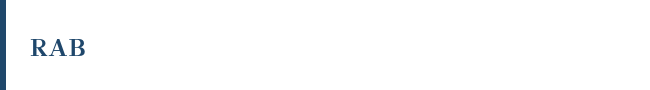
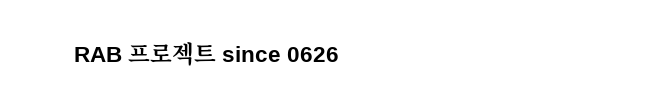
- RAB
+ RAB 프로젝트 since 0626

